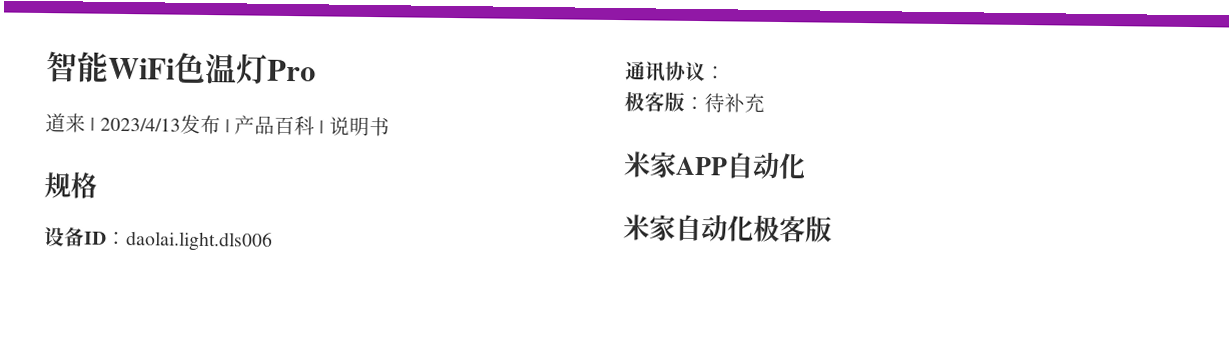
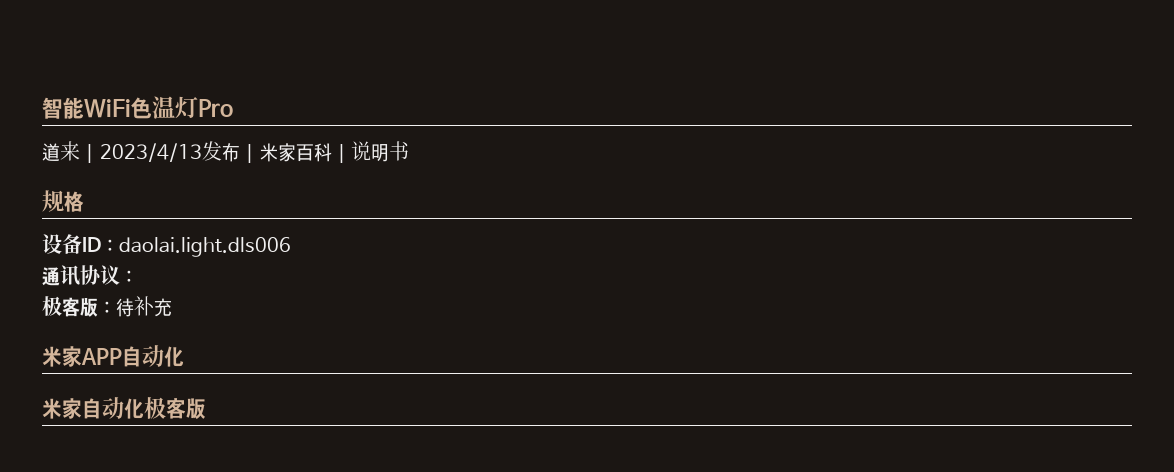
- 道来 | 2023/4/13发布 | 产品百科 | 说明书
+ 道来 | 2023/4/13发布 | 米家百科 | 说明书

